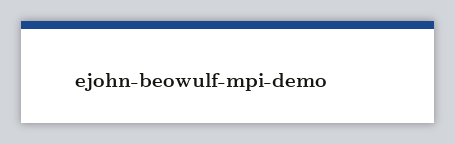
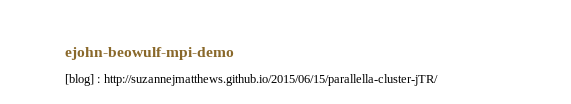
+ [blog] : http://suzannejmatthews.github.io/2015/06/15/parallella-cluster-jTR/

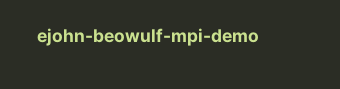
- [blog] : http://suzannejmatthews.github.io/2015/06/15/parallella-cluster-jTR/

